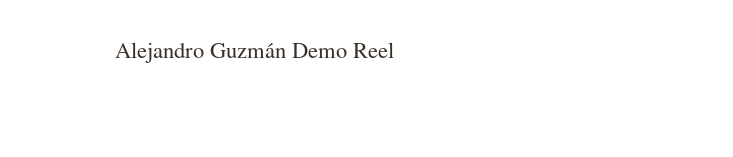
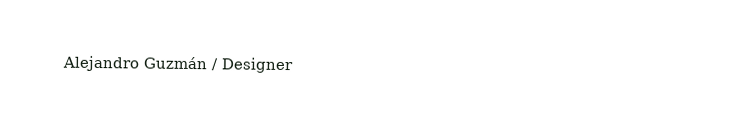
- Alejandro Guzmán Demo Reel
+ Alejandro Guzmán / Designer

